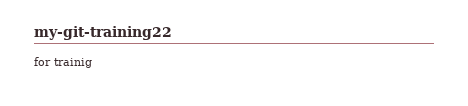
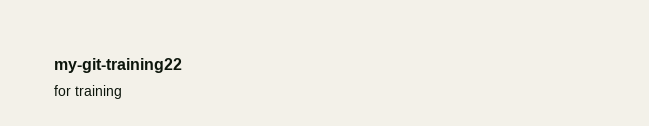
- for trainig
+ for training

